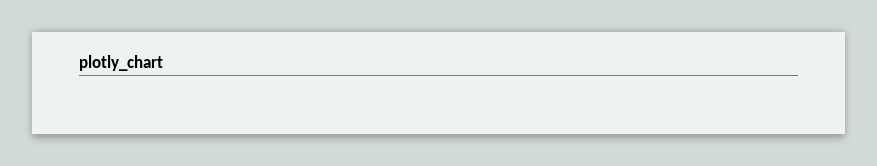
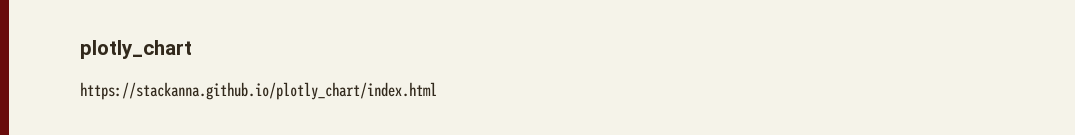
+ https://stackanna.github.io/plotly_chart/index.html

